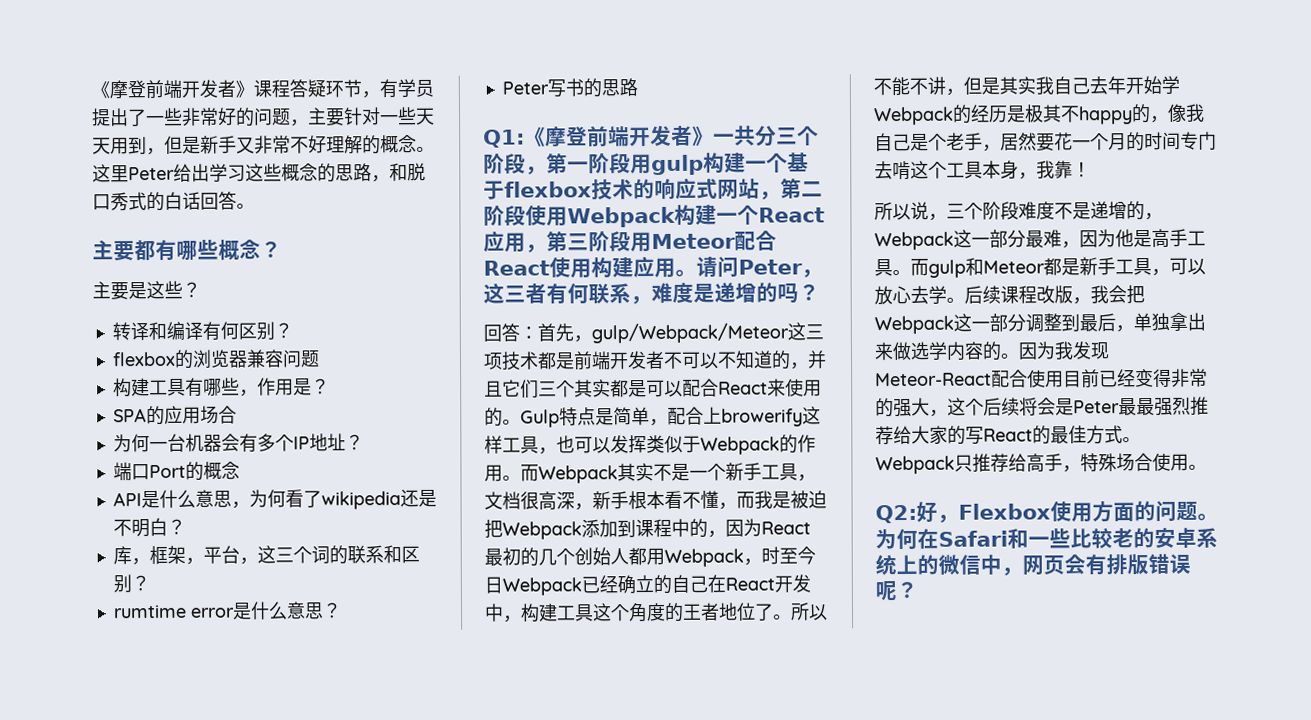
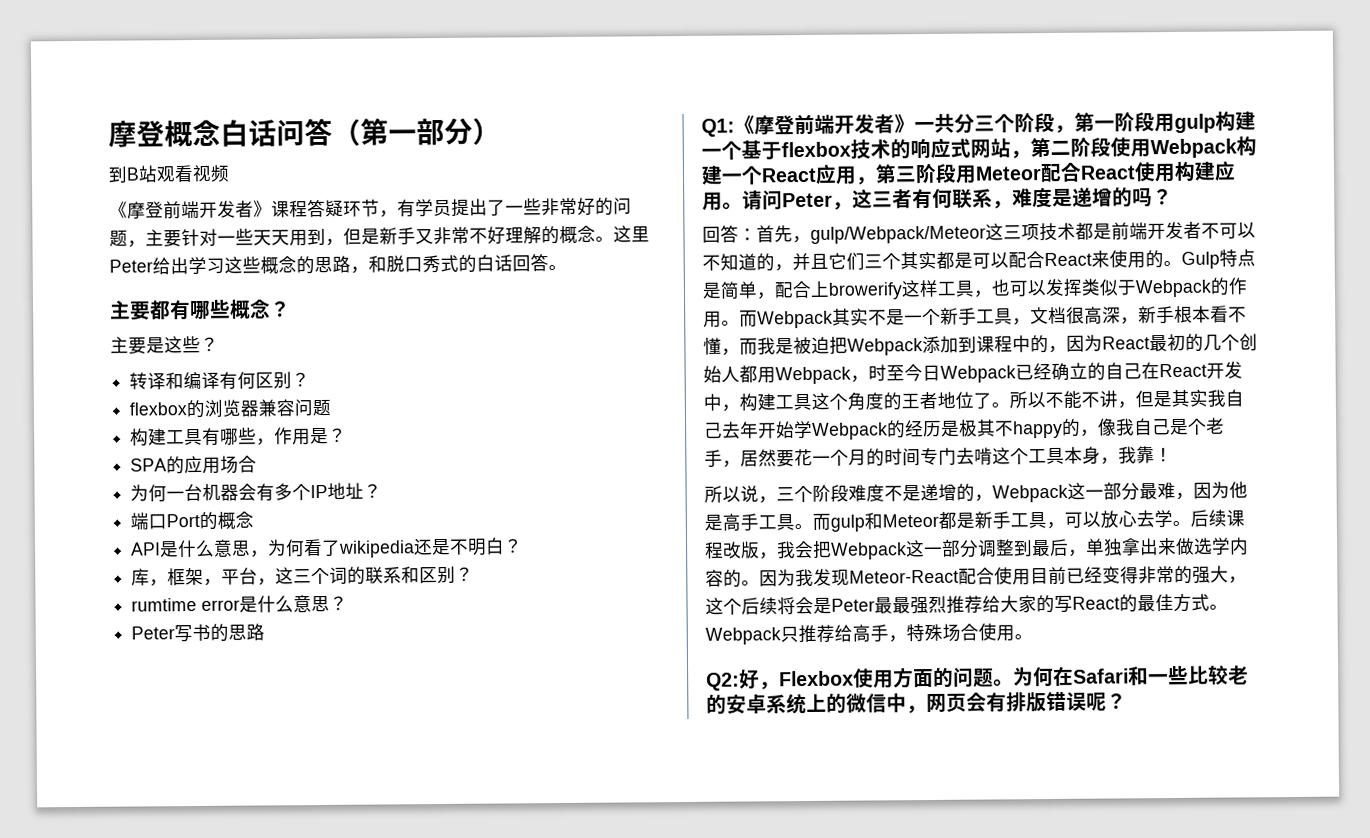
+ 摩登概念白话问答（第一部分）
+ 到B站观看视频

